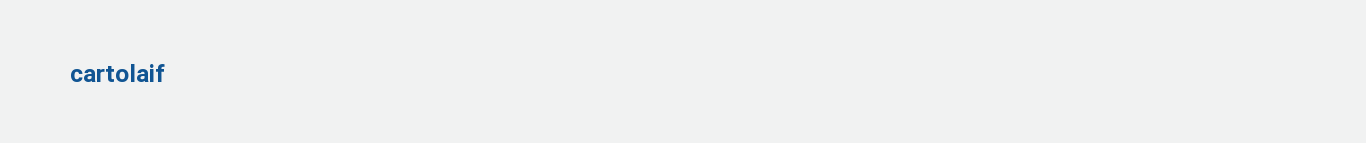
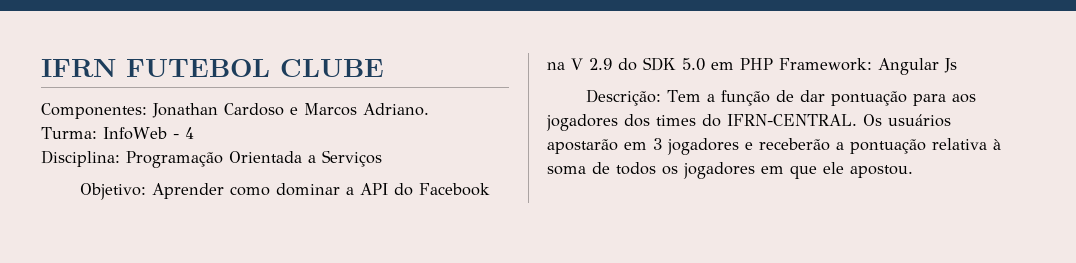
- cartolaif
+ IFRN FUTEBOL CLUBE
+ Componentes: Jonathan Cardoso e Marcos Adriano.
+ Turma: InfoWeb - 4
+ Disciplina: Programação Orientada a Serviços
+ Objetivo: Aprender como dominar a API do Facebook na V 2.9 do SDK 5.0 em PHP Framework: Angular Js
+ Descrição: Tem a função de dar pontuação para aos jogadores dos times do IFRN-CENTRAL. Os usuários apostarão em 3 jogadores e receberão a pontuação relativa à soma de todos os jogadores em que ele apostou.

